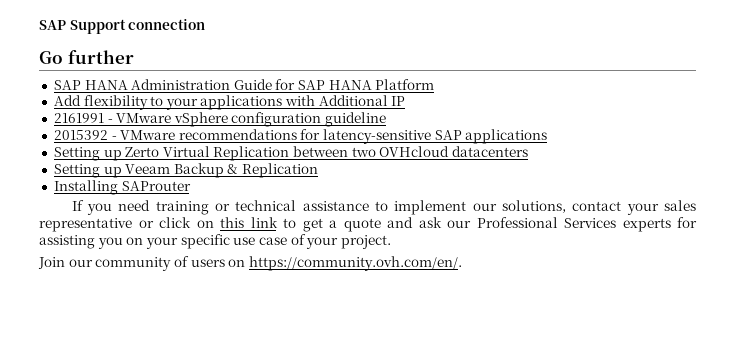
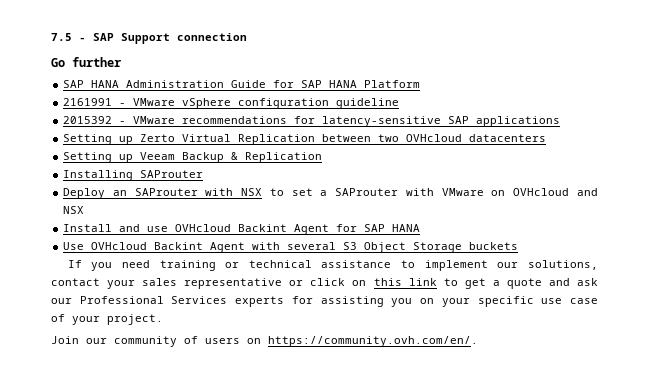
- SAP Support connection
+ 7.5 - SAP Support connection
- Add flexibility to your applications with Additional IP
+ Deploy an SAProuter with NSX to set a SAProuter with VMware on OVHcloud and NSX
+ Install and use OVHcloud Backint Agent for SAP HANA
+ Use OVHcloud Backint Agent with several S3 Object Storage buckets

